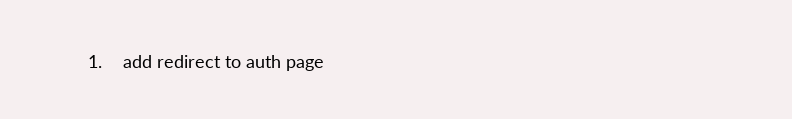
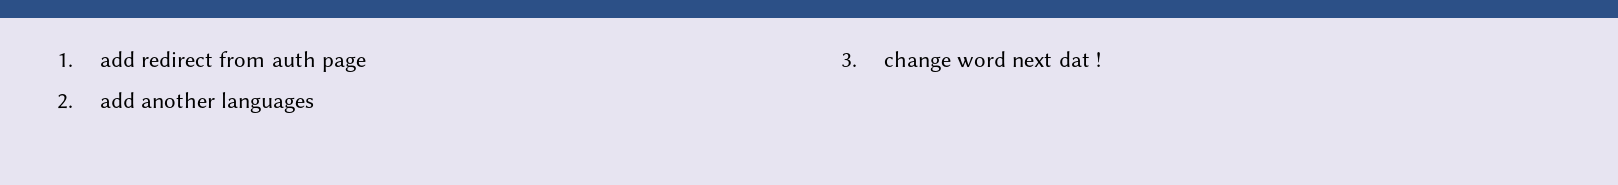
- 1. add redirect to auth page
+ 1. add redirect from auth page
+ 2. add another languages
+ 3. change word next dat !

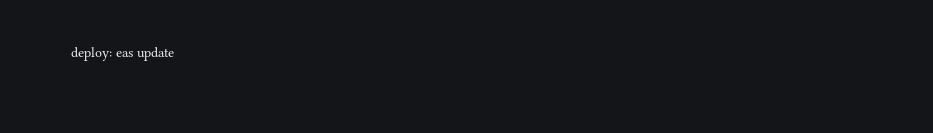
- 1. add redirect from auth page
- 2. add another languages
- 3. change word next dat !
+ deploy: eas update

